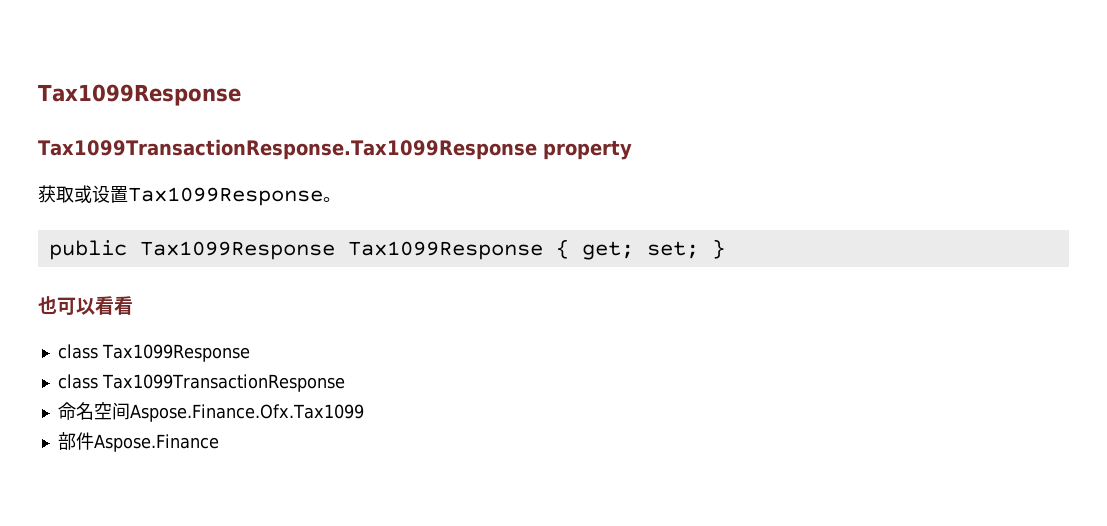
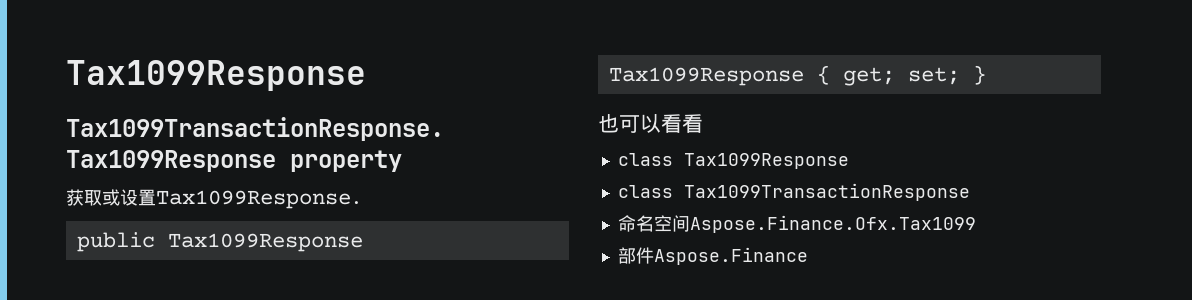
- 获取或设置Tax1099Response。
+ 获取或设置Tax1099Response.

